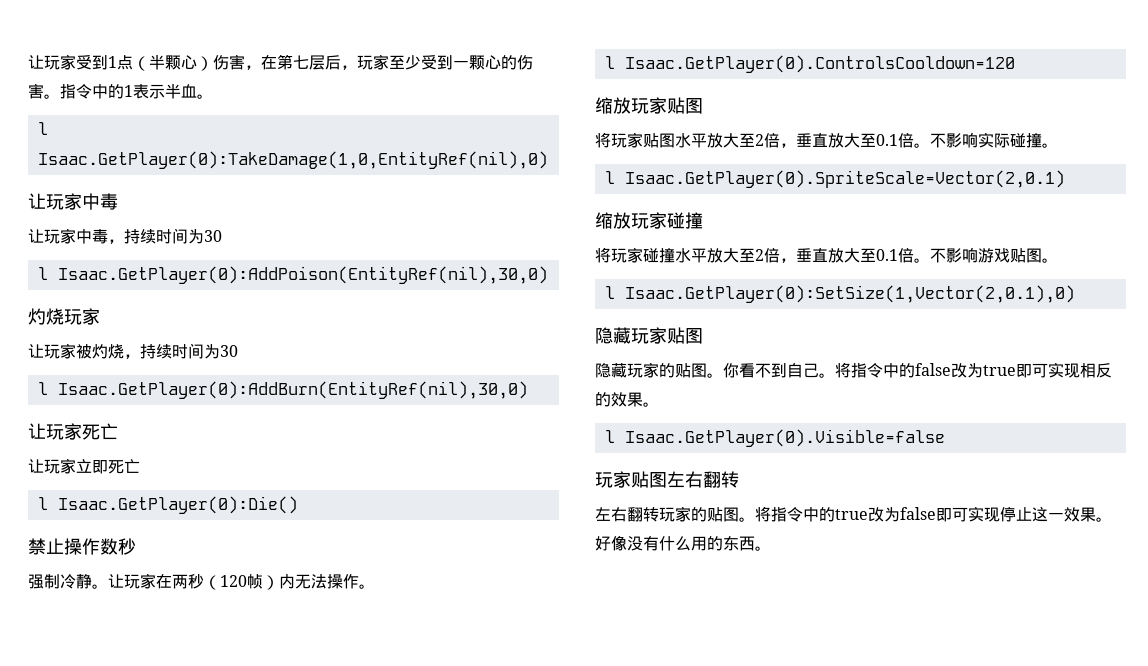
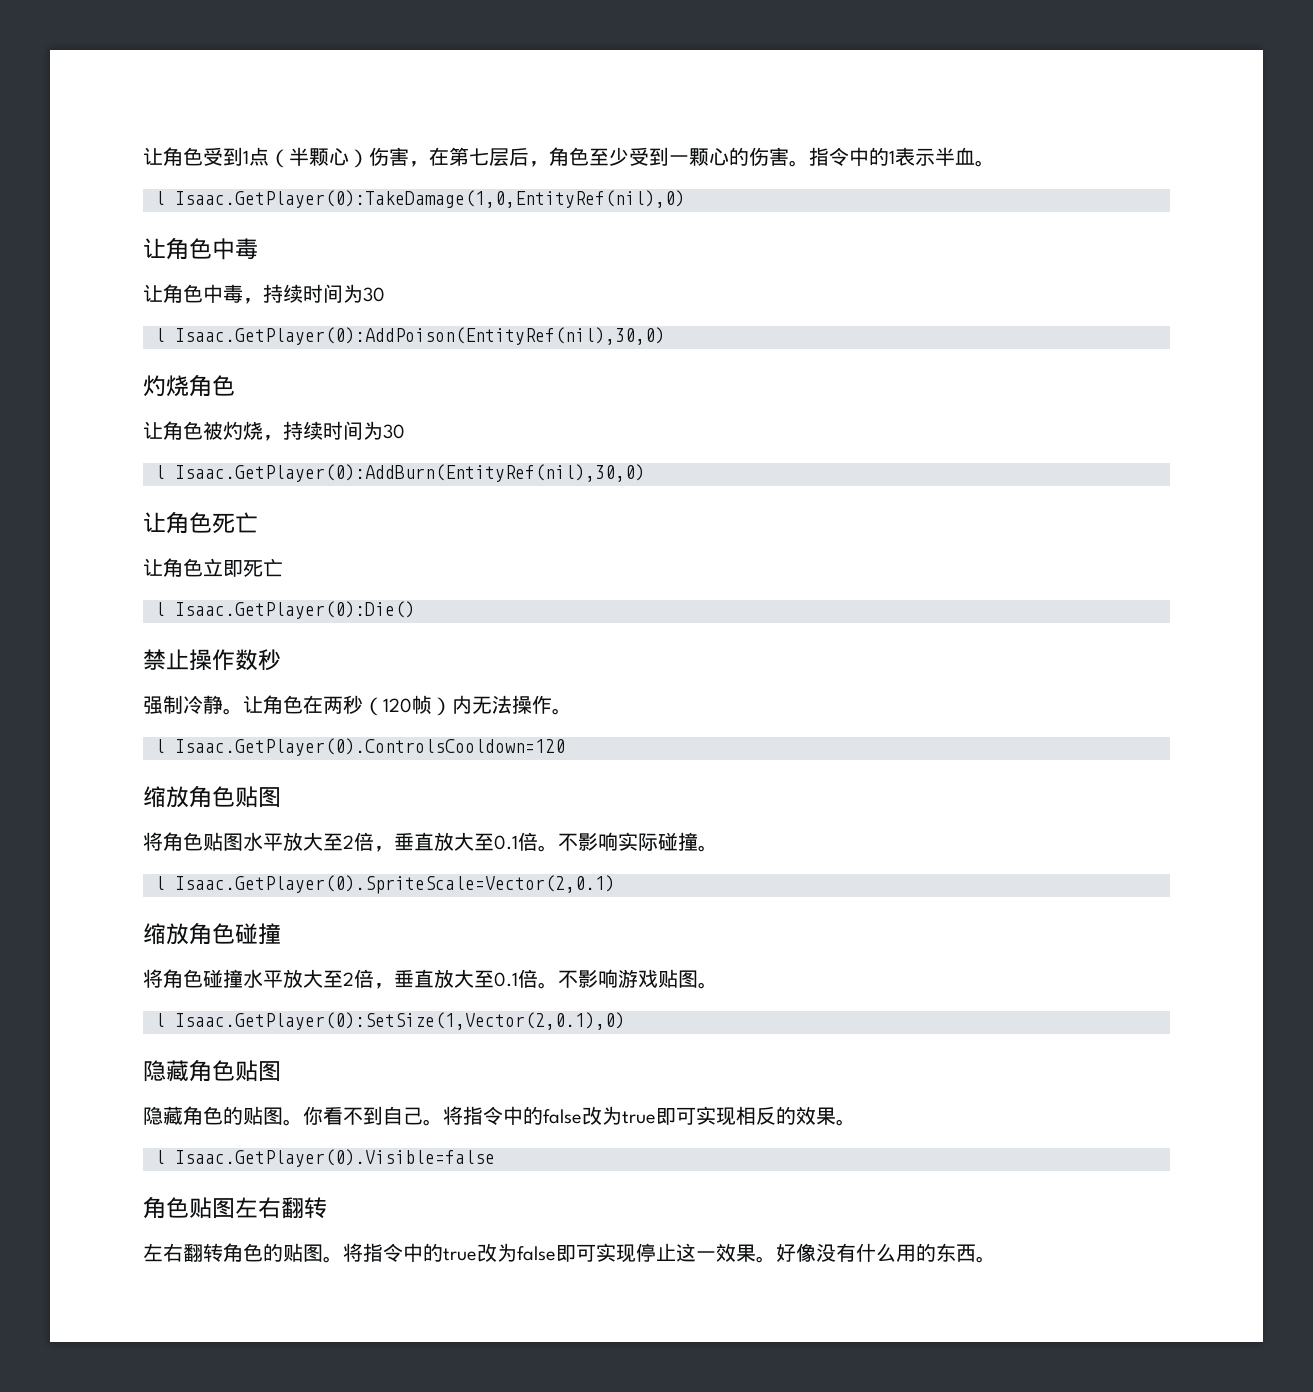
- 让玩家受到1点（半颗心）伤害，在第七层后，玩家至少受到一颗心的伤害。
+ 让角色受到1点（半颗心）伤害，在第七层后，角色至少受到一颗心的伤害。
  l Isaac.GetPlayer(0):TakeDamage(1,0,EntityRef(nil),0)
- 让玩家中毒
+ 让角色中毒
- 让玩家中毒，持续时间为30
+ 让角色中毒，持续时间为30
- 灼烧玩家
- 让玩家被灼烧，持续时间为30
+ 灼烧角色
+ 让角色被灼烧，持续时间为30
- 让玩家死亡
+ 让角色死亡
- 让玩家立即死亡
+ 让角色立即死亡
- 让玩家在两秒（120帧）内无法操作。
+ 让角色在两秒（120帧）内无法操作。
- 缩放玩家贴图
+ 缩放角色贴图
- 将玩家贴图水平放大至2倍，垂直放大至0.1倍。
+ 将角色贴图水平放大至2倍，垂直放大至0.1倍。
- 缩放玩家碰撞
+ 缩放角色碰撞
- 将玩家碰撞水平放大至2倍，垂直放大至0.1倍。
+ 将角色碰撞水平放大至2倍，垂直放大至0.1倍。
- 隐藏玩家贴图
+ 隐藏角色贴图
- 隐藏玩家的贴图。
+ 隐藏角色的贴图。
- 玩家贴图左右翻转
+ 角色贴图左右翻转
- 左右翻转玩家的贴图。
+ 左右翻转角色的贴图。

